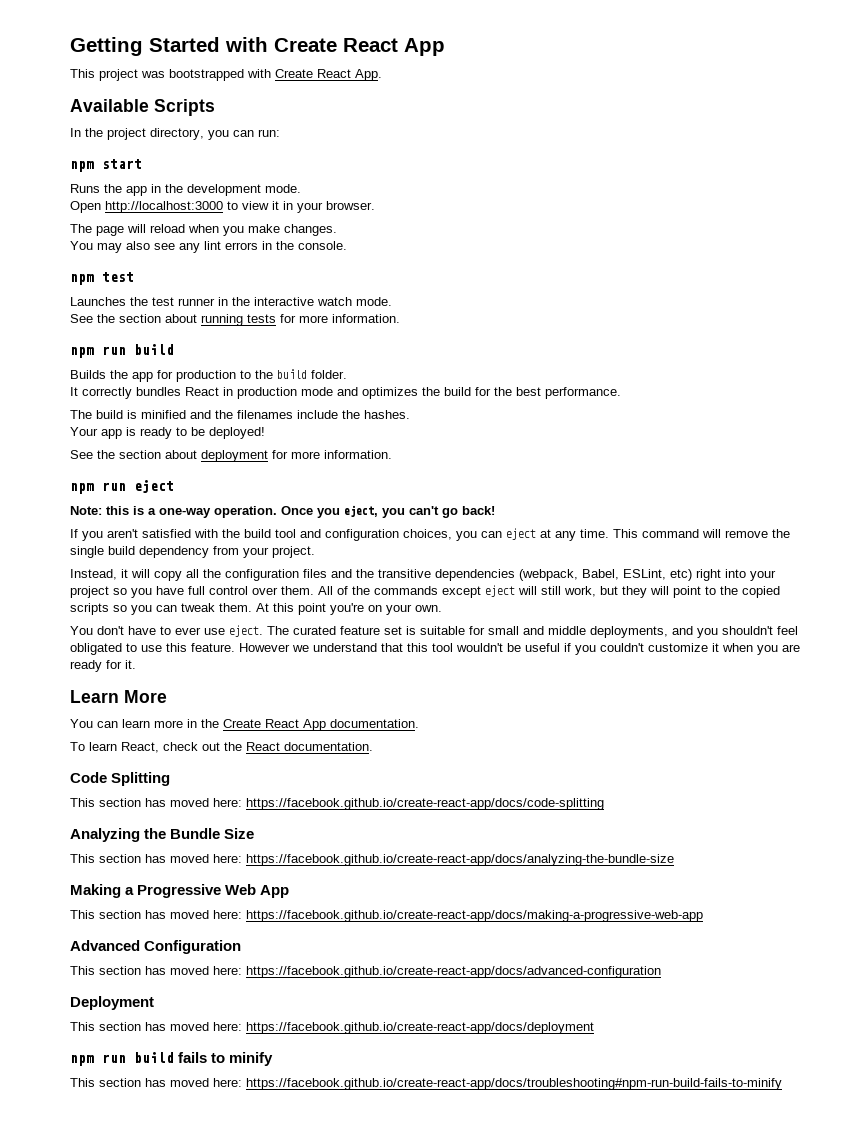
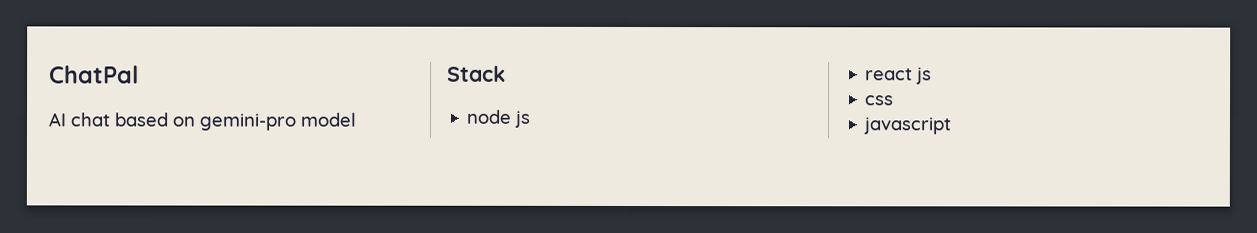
- Getting Started with Create React App
- This project was bootstrapped with Create React App.
- Available Scripts
- In the project directory, you can run:
- npm start
- Runs the app in the development mode.
- Open http://localhost:3000 to view it in your browser.
- The page will reload when you make changes.
- You may also see any lint errors in the console.
- npm test
- Launches the test runner in the interactive watch mode.
- See the section about running tests for more information.
- npm run build
- Builds the app for production to the build folder.
- It correctly bundles React in production mode and optimizes the build for the best performance.
- The build is minified and the filenames include the hashes.
- Your app is ready to be deployed!
- See the section about deployment for more information.
- npm run eject
- Note: this is a one-way operation. Once you eject, you can't go back!
- If you aren't satisfied with the build tool and configuration choices, you can eject at any time. This command will remove the single build dependency from your project.
- Instead, it will copy all the configuration files and the transitive dependencies (webpack, Babel, ESLint, etc) right into your project so you have full control over them. All of the commands except eject will still work, but they will point to the copied scripts so you can tweak them. At this point you're on your own.
- You don't have to ever use eject. The curated feature set is suitable for small and middle deployments, and you shouldn't feel obligated to use this feature. However we understand that this tool wouldn't be useful if you couldn't customize it when you are ready for it.
- Learn More
- You can learn more in the Create React App documentation.
- To learn React, check out the React documentation.
- Code Splitting
- This section has moved here: https://facebook.github.io/create-react-app/docs/code-splitting
- Analyzing the Bundle Size
- This section has moved here: https://facebook.github.io/create-react-app/docs/analyzing-the-bundle-size
- Making a Progressive Web App
- This section has moved here: https://facebook.github.io/create-react-app/docs/making-a-progressive-web-app
- Advanced Configuration
- This section has moved here: https://facebook.github.io/create-react-app/docs/advanced-configuration
- Deployment
- This section has moved here: https://facebook.github.io/create-react-app/docs/deployment
- npm run build fails to minify
- This section has moved here: https://facebook.github.io/create-react-app/docs/troubleshooting#npm-run-build-fails-to-minify
+ ChatPal
+ AI chat based on gemini-pro model
+ Stack
+ node js
+ react js
+ css
+ javascript

